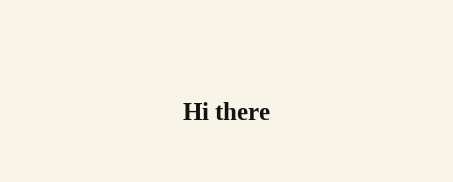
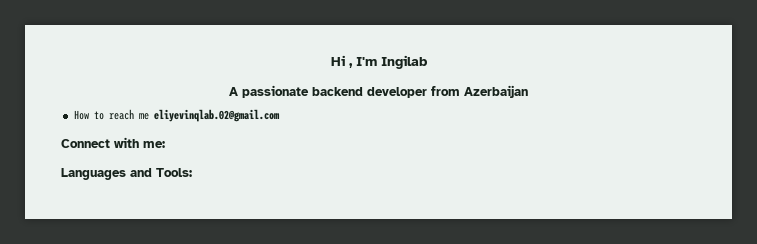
- Hi there
+ Hi , I'm Ingilab
+ A passionate backend developer from Azerbaijan
+ How to reach me eliyevinqlab.02@gmail.com
+ Connect with me:
+ Languages and Tools:

